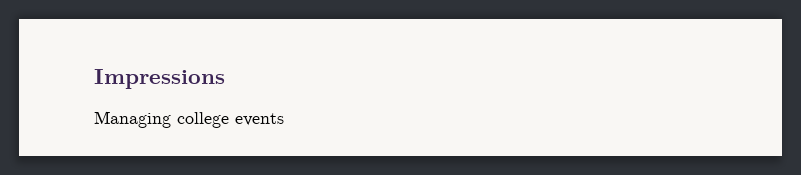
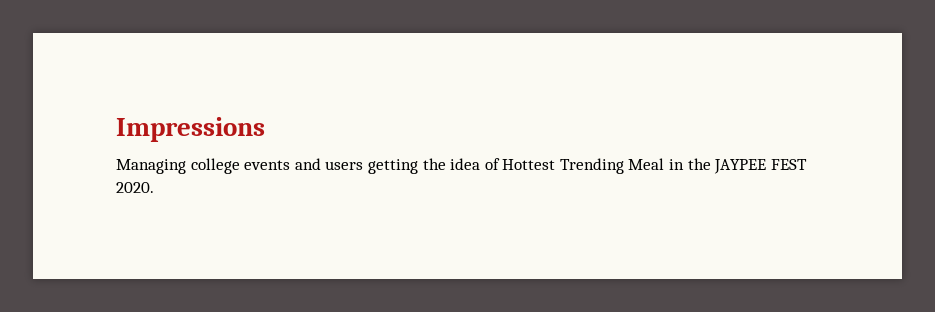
- Managing college events
+ Managing college events and users getting the idea of Hottest Trending Meal in the JAYPEE FEST 2020.

